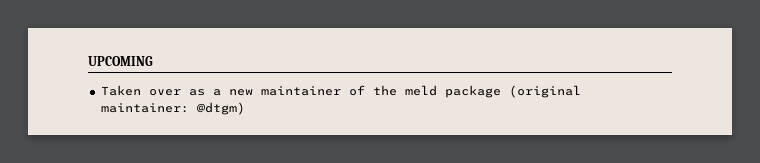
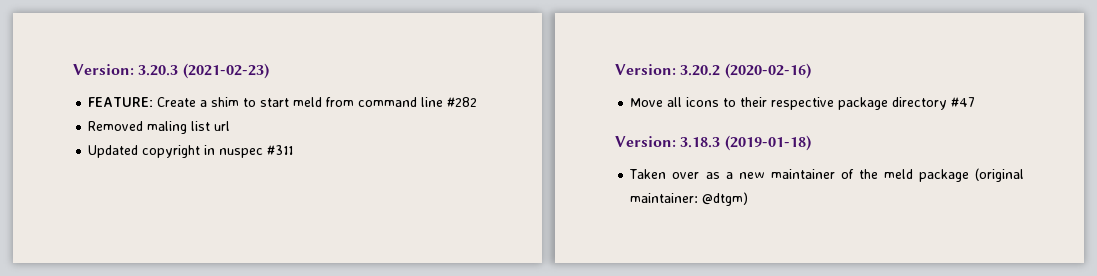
- UPCOMING
+ Version: 3.20.3 (2021-02-23)
+ FEATURE: Create a shim to start meld from command line #282
+ Removed maling list url
+ Updated copyright in nuspec #311
+ Version: 3.20.2 (2020-02-16)
+ Move all icons to their respective package directory #47
+ Version: 3.18.3 (2019-01-18)

